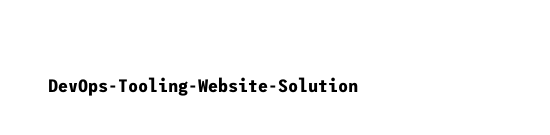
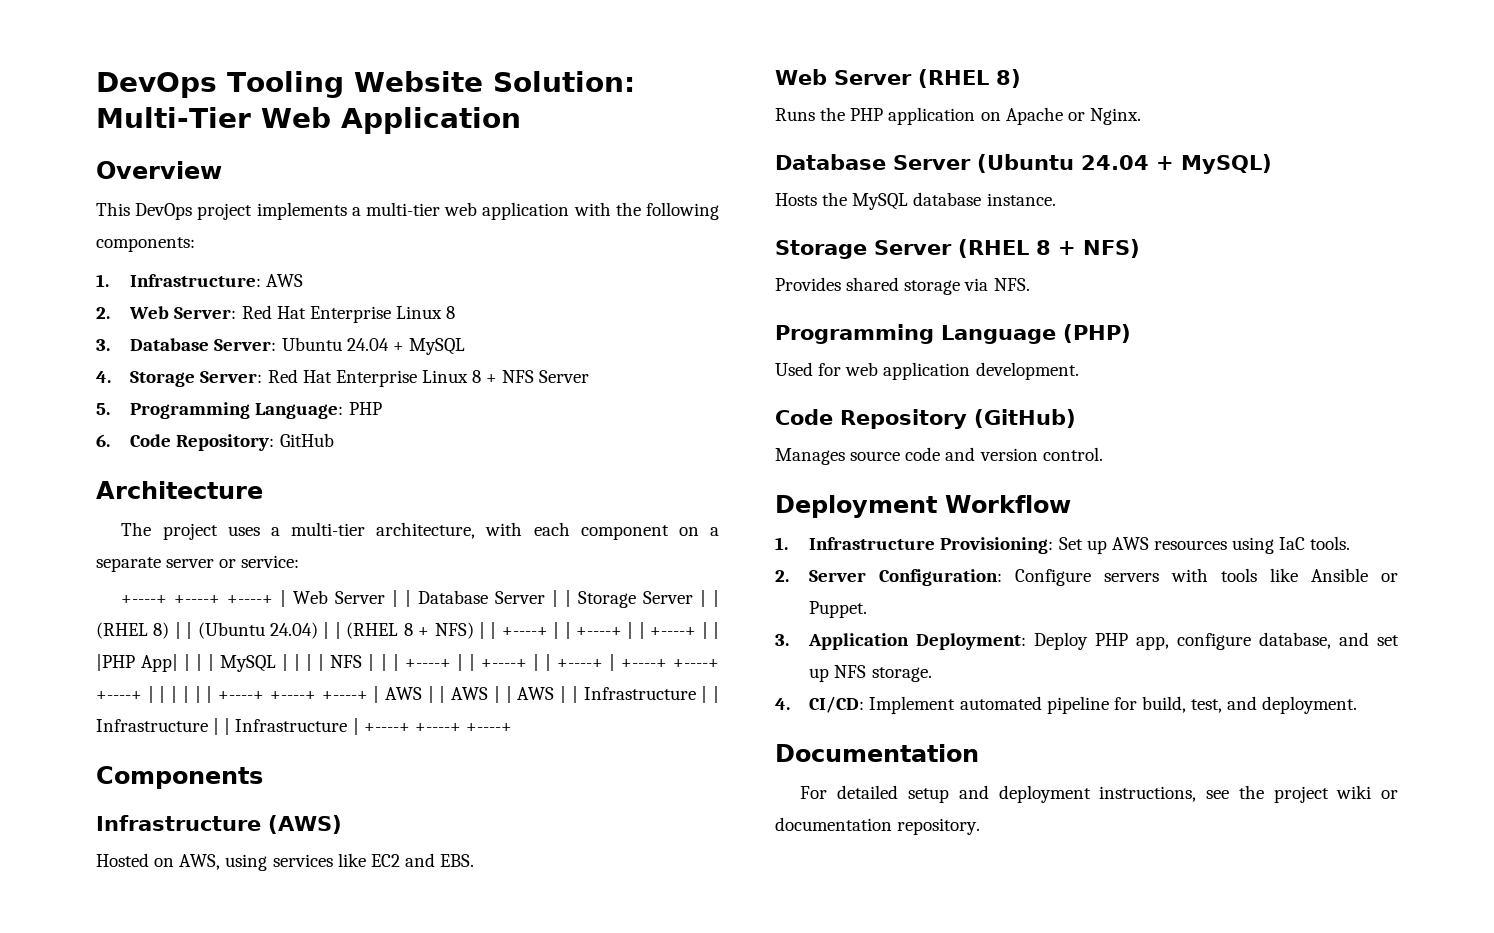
- DevOps-Tooling-Website-Solution
+ DevOps Tooling Website Solution: Multi-Tier Web Application
+ Overview
+ This DevOps project implements a multi-tier web application with the following components:
+ 1. Infrastructure: AWS
+ 2. Web Server: Red Hat Enterprise Linux 8
+ 3. Database Server: Ubuntu 24.04 + MySQL
+ 4. Storage Server: Red Hat Enterprise Linux 8 + NFS Server
+ 5. Programming Language: PHP
+ 6. Code Repository: GitHub
+ Architecture
+ The project uses a multi-tier architecture, with each component on a separate server or service:
+ +----+ +----+ +----+ | Web Server | | Database Server | | Storage Server | | (RHEL 8) | | (Ubuntu 24.04) | | (RHEL 8 + NFS) | | +----+ | | +----+ | | +----+ | | |PHP App| | | | MySQL | | | | NFS | | | +----+ | | +----+ | | +----+ | +----+ +----+ +----+ | | | | | | +----+ +----+ +----+ | AWS | | AWS | | AWS | | Infrastructure | | Infrastructure | | Infrastructure | +----+ +----+ +----+
+ Components
+ Infrastructure (AWS)
+ Hosted on AWS, using services like EC2 and EBS.
+ Web Server (RHEL 8)
+ Runs the PHP application on Apache or Nginx.
+ Database Server (Ubuntu 24.04 + MySQL)
+ Hosts the MySQL database instance.
+ Storage Server (RHEL 8 + NFS)
+ Provides shared storage via NFS.
+ Programming Language (PHP)
+ Used for web application development.
+ Code Repository (GitHub)
+ Manages source code and version control.
+ Deployment Workflow
+ 1. Infrastructure Provisioning: Set up AWS resources using IaC tools.
+ 2. Server Configuration: Configure servers with tools like Ansible or Puppet.
+ 3. Application Deployment: Deploy PHP app, configure database, and set up NFS storage.
+ 4. CI/CD: Implement automated pipeline for build, test, and deployment.
+ Documentation
+ For detailed setup and deployment instructions, see the project wiki or documentation repository.

